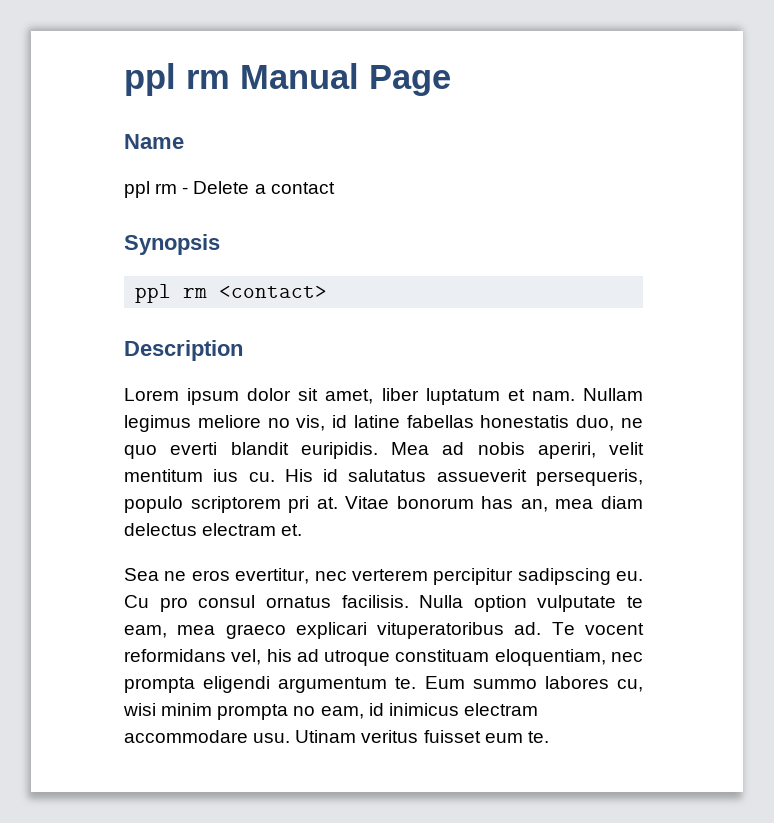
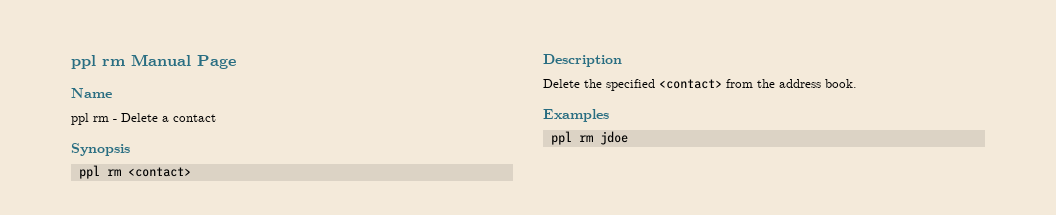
- Lorem ipsum dolor sit amet, liber luptatum et nam. Nullam legimus meliore no vis, id latine fabellas honestatis duo, ne quo everti blandit euripidis. Mea ad nobis aperiri, velit mentitum ius cu. His id salutatus assueverit persequeris, populo scriptorem pri at. Vitae bonorum has an, mea diam delectus electram et.
- Sea ne eros evertitur, nec verterem percipitur sadipscing eu. Cu pro consul ornatus facilisis. Nulla option vulputate te eam, mea graeco explicari vituperatoribus ad. Te vocent reformidans vel, his ad utroque constituam eloquentiam, nec prompta eligendi argumentum te. Eum summo labores cu, wisi minim prompta no eam, id inimicus electram accommodare usu. Utinam veritus fuisset eum te.
+ Delete the specified <contact> from the address book.
+ Examples
+ ppl rm jdoe

